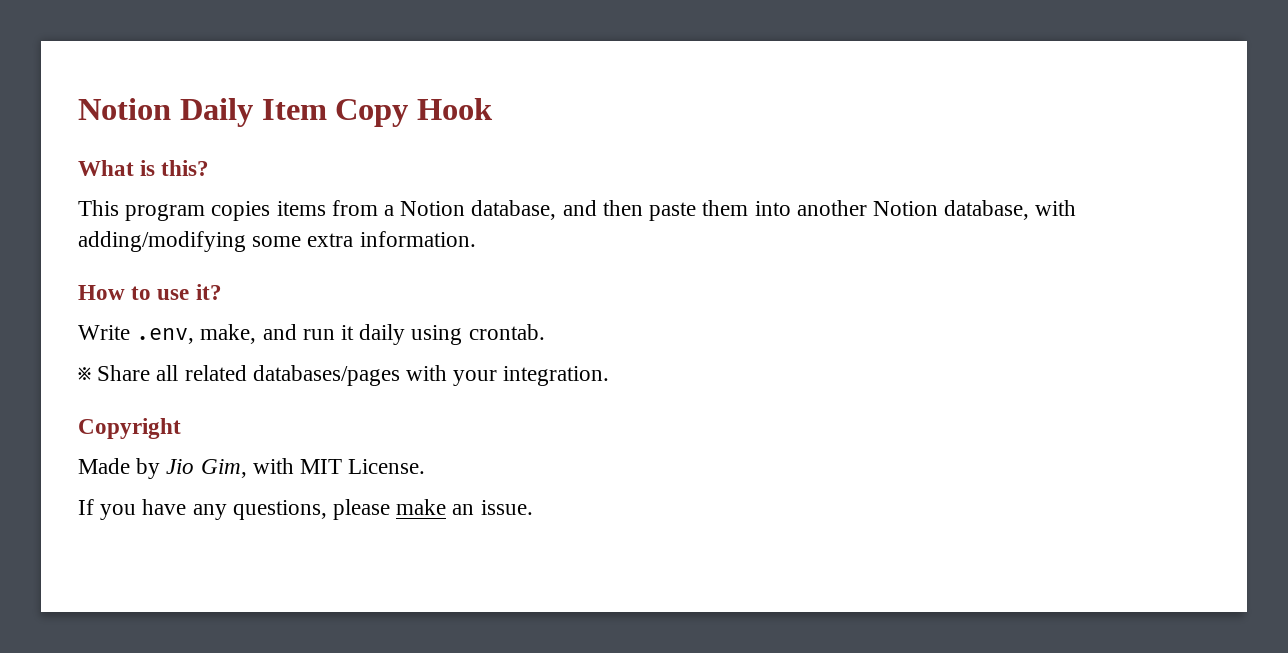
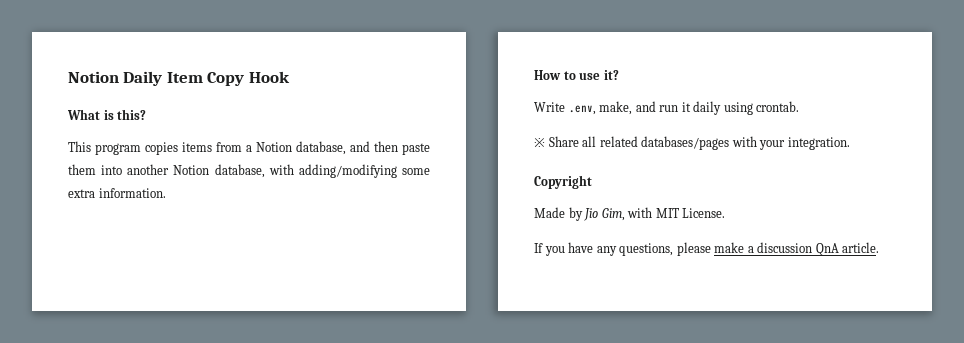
- If you have any questions, please make an issue.
+ If you have any questions, please make a discussion QnA article.

